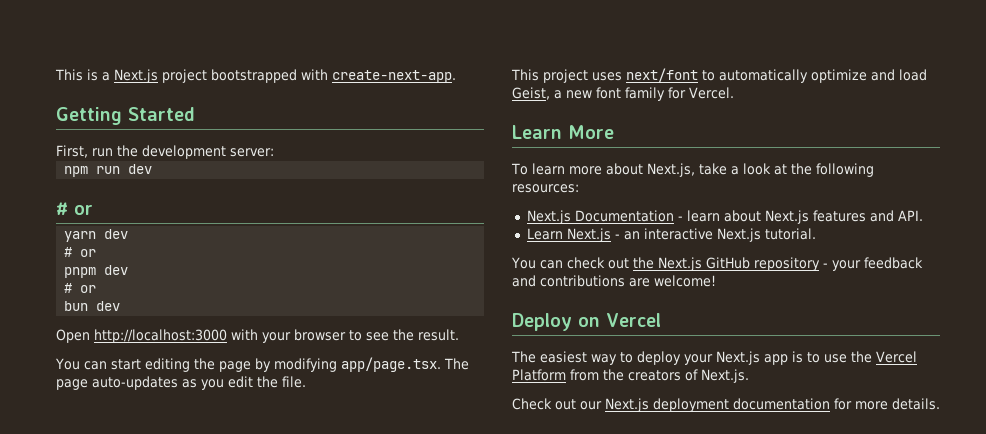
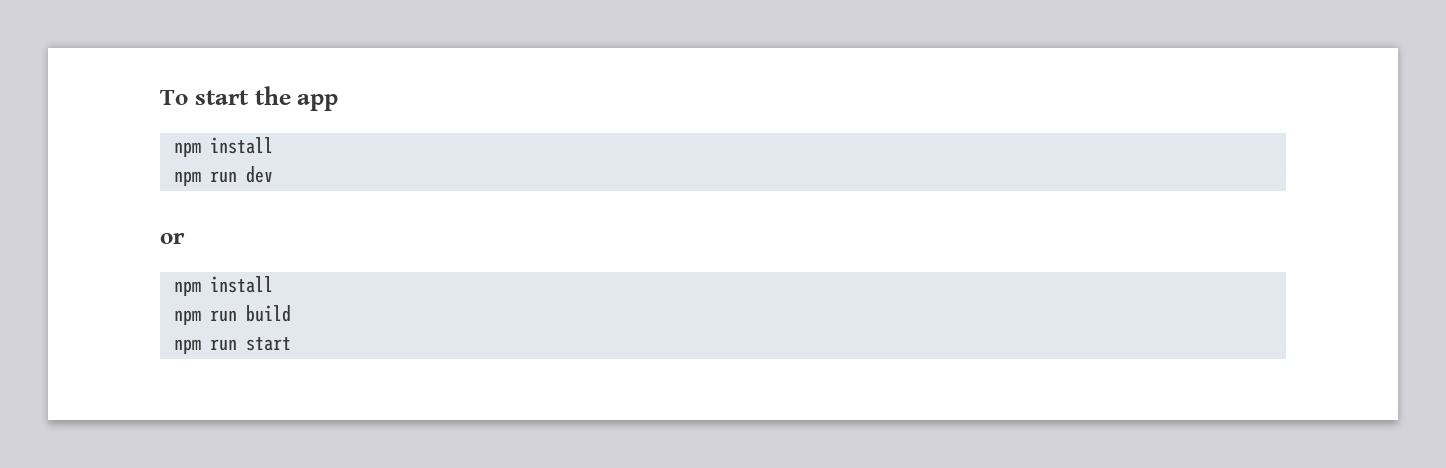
- This is a Next.js project bootstrapped with create-next-app.
- Getting Started
- First, run the development server:
+ To start the app
+ npm install
  npm run dev
- # or
- yarn dev
- # or
- pnpm dev
- # or
- bun dev
- Open http://localhost:3000 with your browser to see the result.
- You can start editing the page by modifying app/page.tsx. The page auto-updates as you edit the file.
- This project uses next/font to automatically optimize and load Geist, a new font family for Vercel.
- Learn More
- To learn more about Next.js, take a look at the following resources:
- Next.js Documentation - learn about Next.js features and API.
- Learn Next.js - an interactive Next.js tutorial.
- You can check out the Next.js GitHub repository - your feedback and contributions are welcome!
- Deploy on Vercel
- The easiest way to deploy your Next.js app is to use the Vercel Platform from the creators of Next.js.
- Check out our Next.js deployment documentation for more details.
+ or
+ npm install
+ npm run build
+ npm run start

